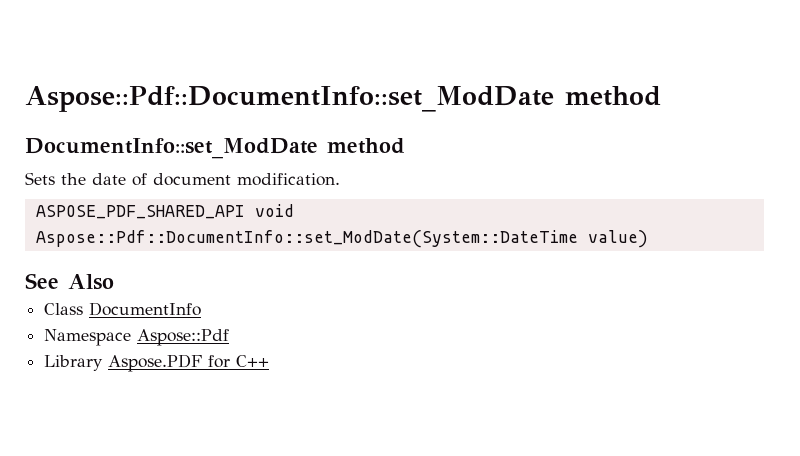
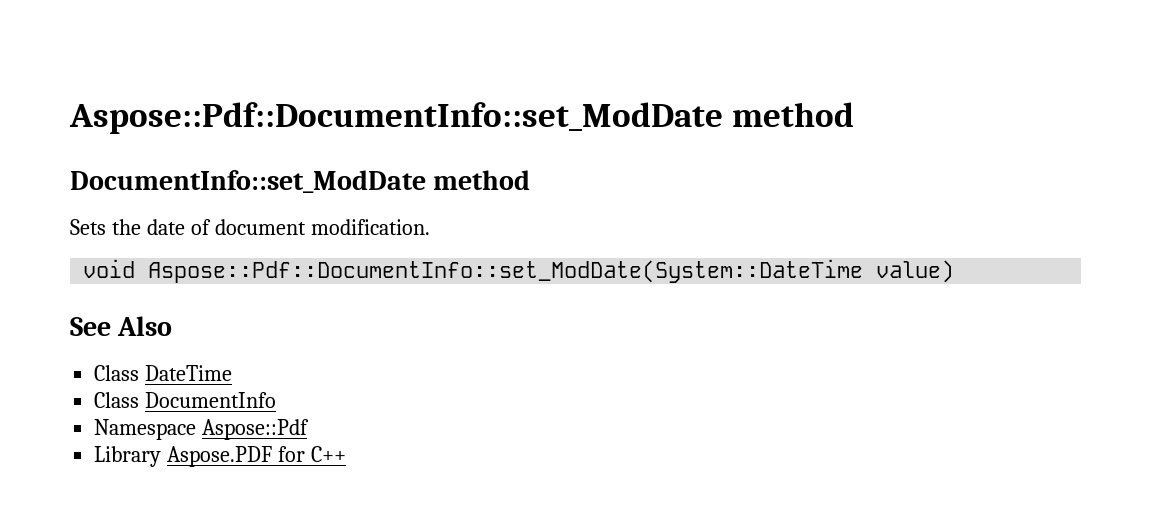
- ASPOSE_PDF_SHARED_API void Aspose::Pdf::DocumentInfo::set_ModDate(System::DateTime value)
+ void Aspose::Pdf::DocumentInfo::set_ModDate(System::DateTime value)
+ Class DateTime

